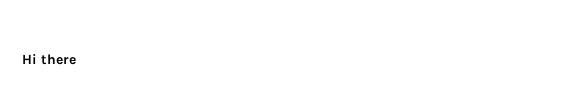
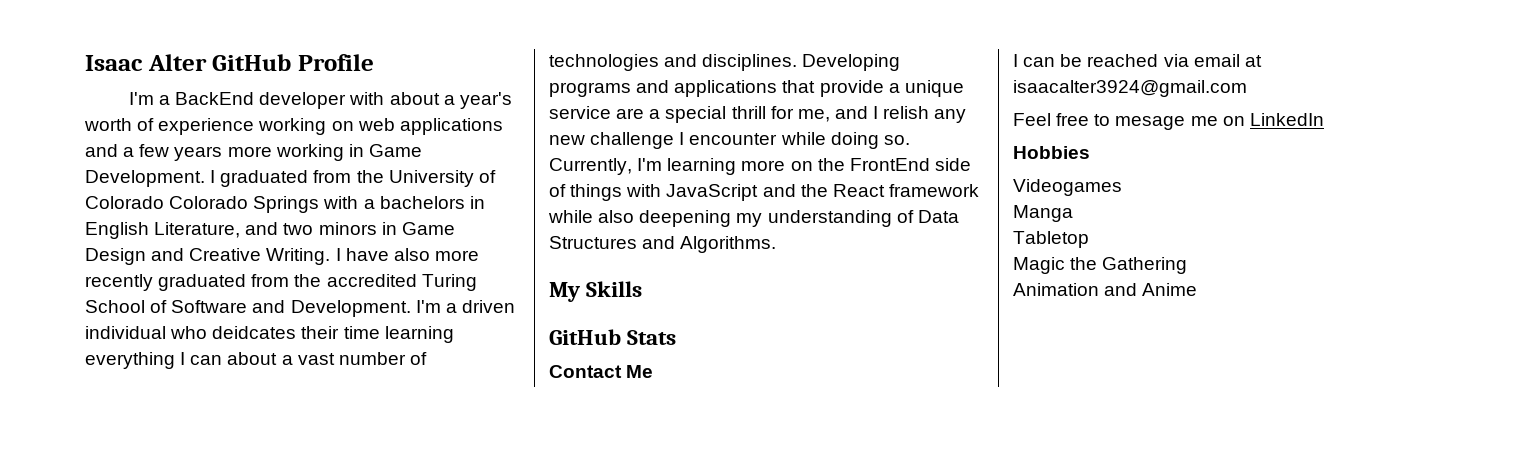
- Hi there
+ Isaac Alter GitHub Profile
+ I'm a BackEnd developer with about a year's worth of experience working on web applications and a few years more working in Game Development. I graduated from the University of Colorado Colorado Springs with a bachelors in English Literature, and two minors in Game Design and Creative Writing. I have also more recently graduated from the accredited Turing School of Software and Development. I'm a driven individual who deidcates their time learning everything I can about a vast number of technologies and disciplines. Developing programs and applications that provide a unique service are a special thrill for me, and I relish any new challenge I encounter while doing so. Currently, I'm learning more on the FrontEnd side of things with JavaScript and the React framework while also deepening my understanding of Data Structures and Algorithms.
+ My Skills
+ GitHub Stats
+ Contact Me
+ I can be reached via email at isaacalter3924@gmail.com
+ Feel free to mesage me on LinkedIn
+ Hobbies
+ Videogames
+ Manga
+ Tabletop
+ Magic the Gathering
+ Animation and Anime

